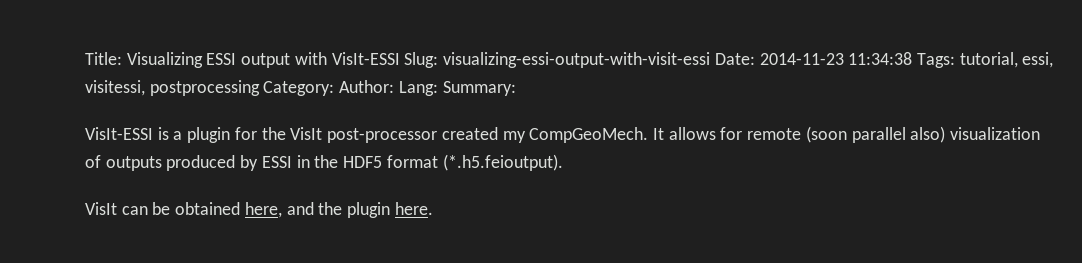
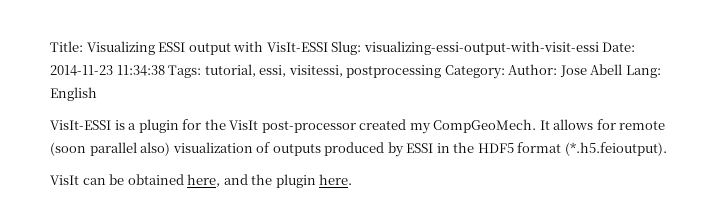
- Title: Visualizing ESSI output with VisIt-ESSI Slug: visualizing-essi-output-with-visit-essi Date: 2014-11-23 11:34:38 Tags: tutorial, essi, visitessi, postprocessing Category: Author: Lang: Summary:
+ Title: Visualizing ESSI output with VisIt-ESSI Slug: visualizing-essi-output-with-visit-essi Date: 2014-11-23 11:34:38 Tags: tutorial, essi, visitessi, postprocessing Category: Author: Jose Abell Lang: English

